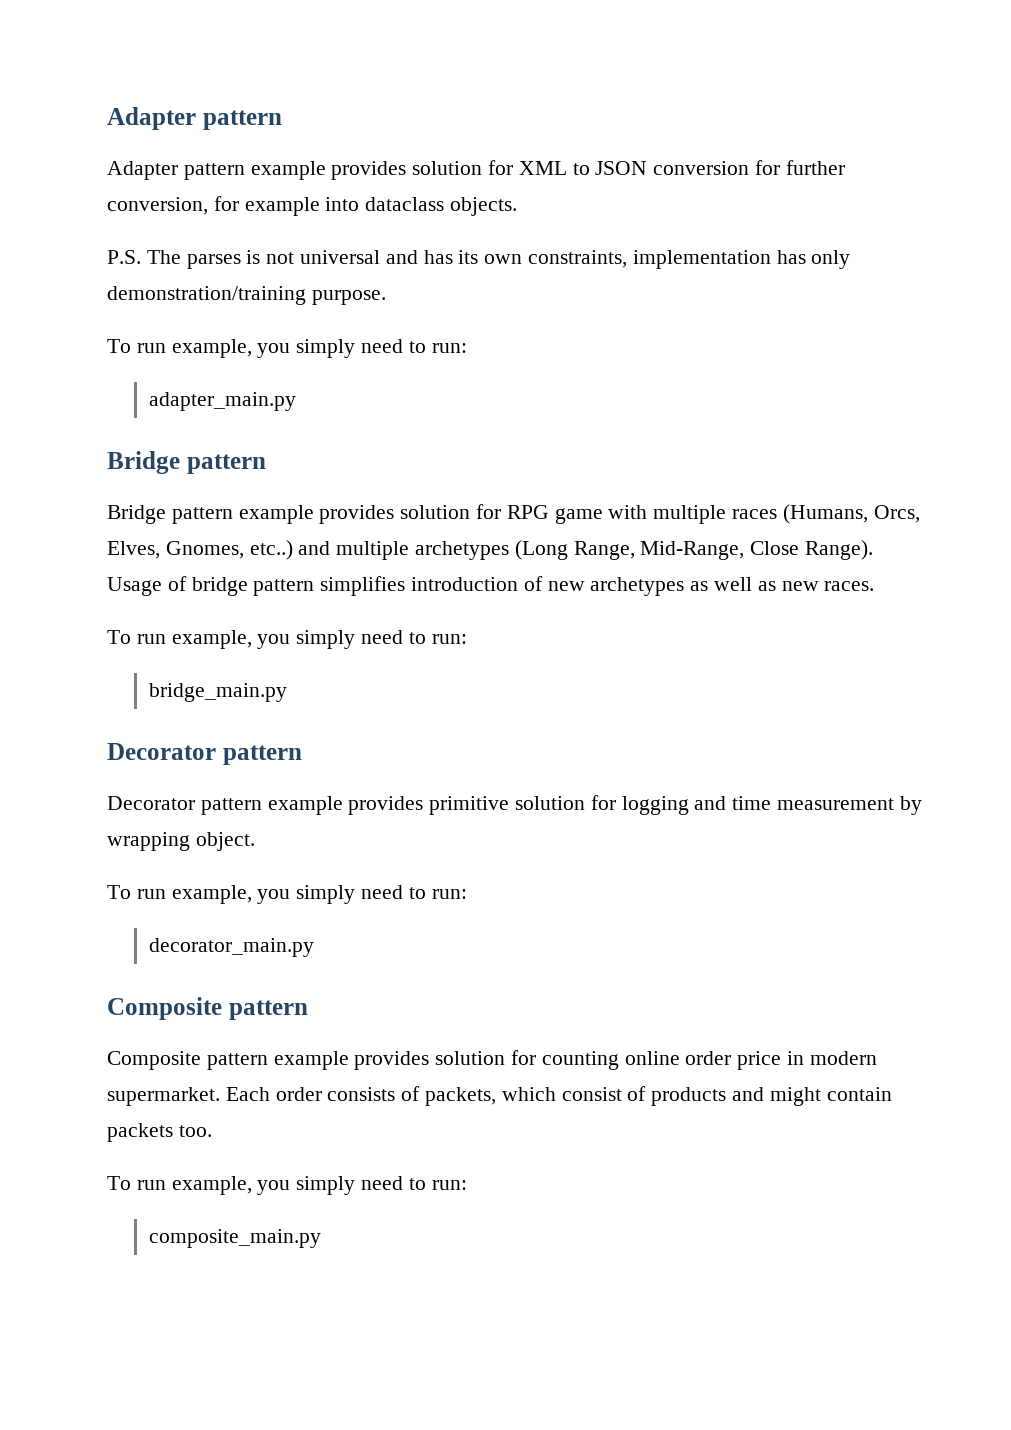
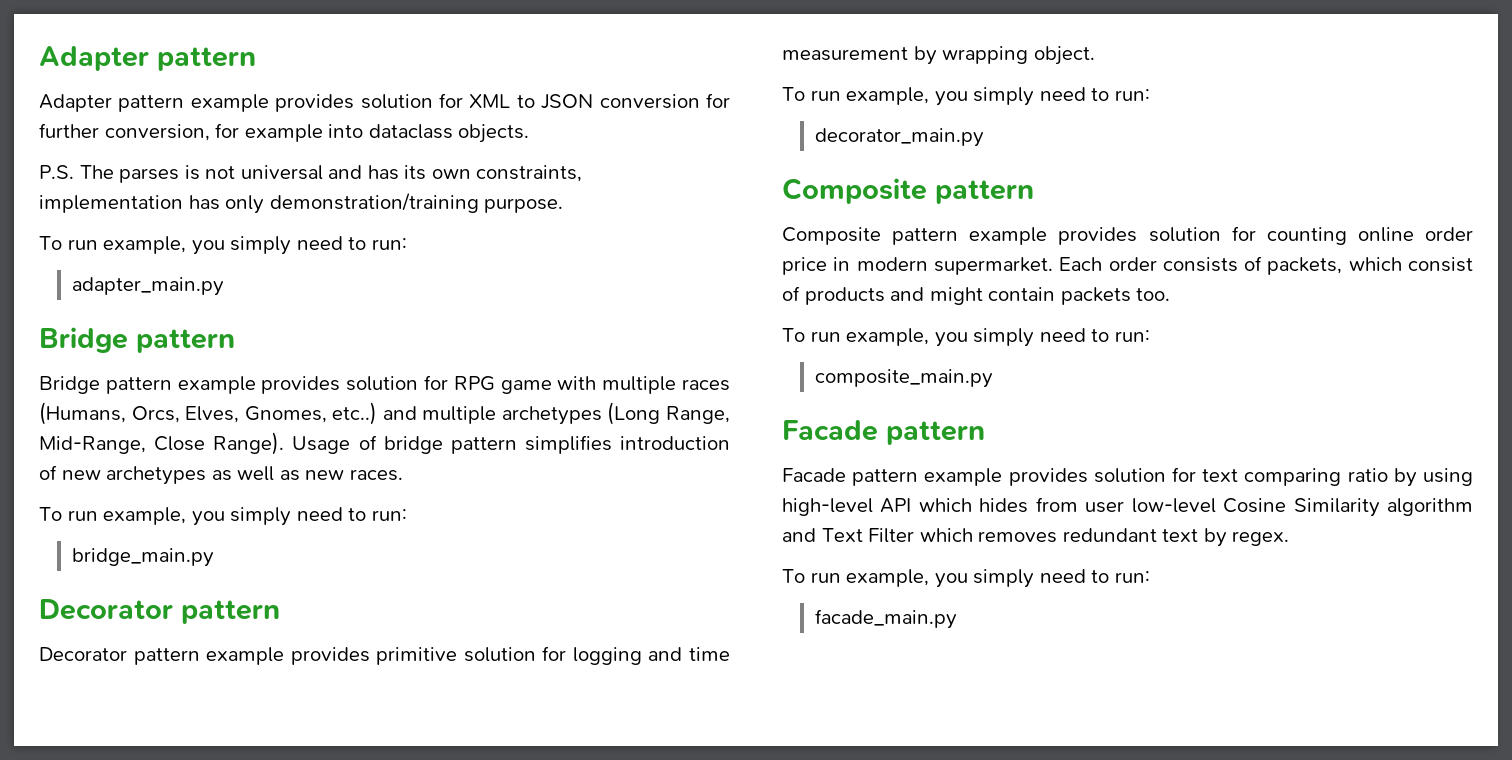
  composite_main.py
+ Facade pattern
+ Facade pattern example provides solution for text comparing ratio by using high-level API which hides from user low-level Cosine Similarity algorithm and Text Filter which removes redundant text by regex.
+ To run example, you simply need to run:
+ facade_main.py

